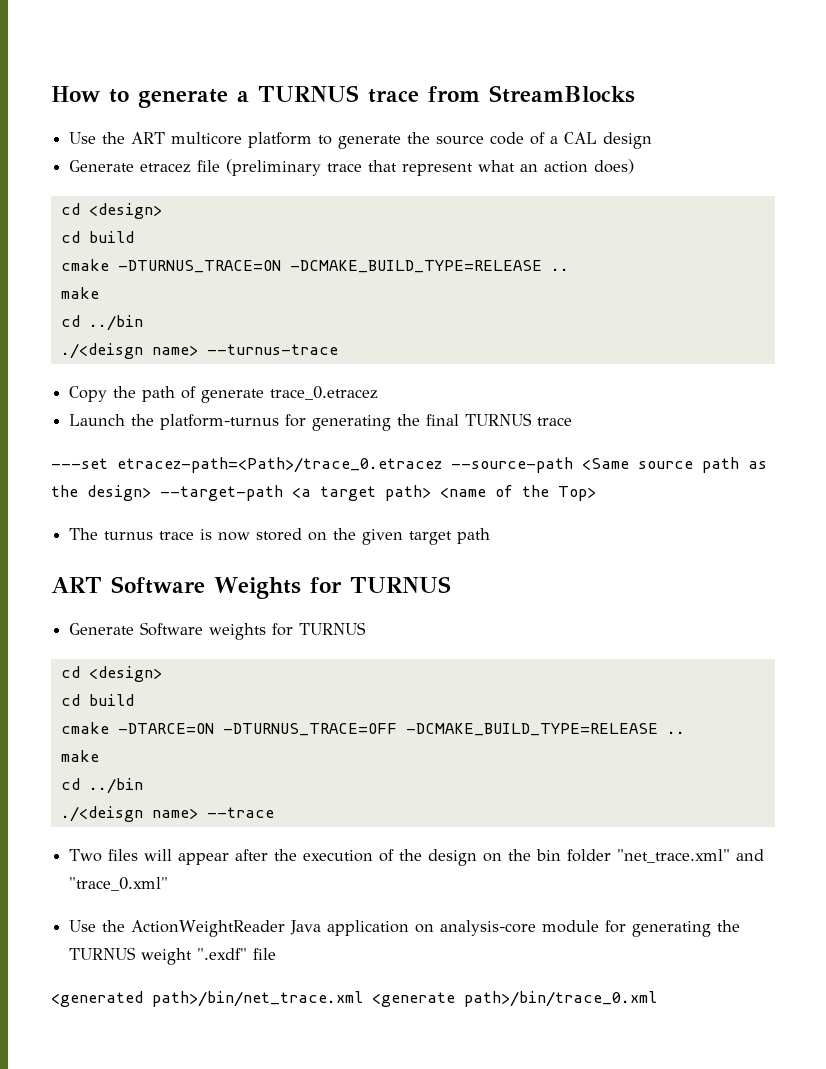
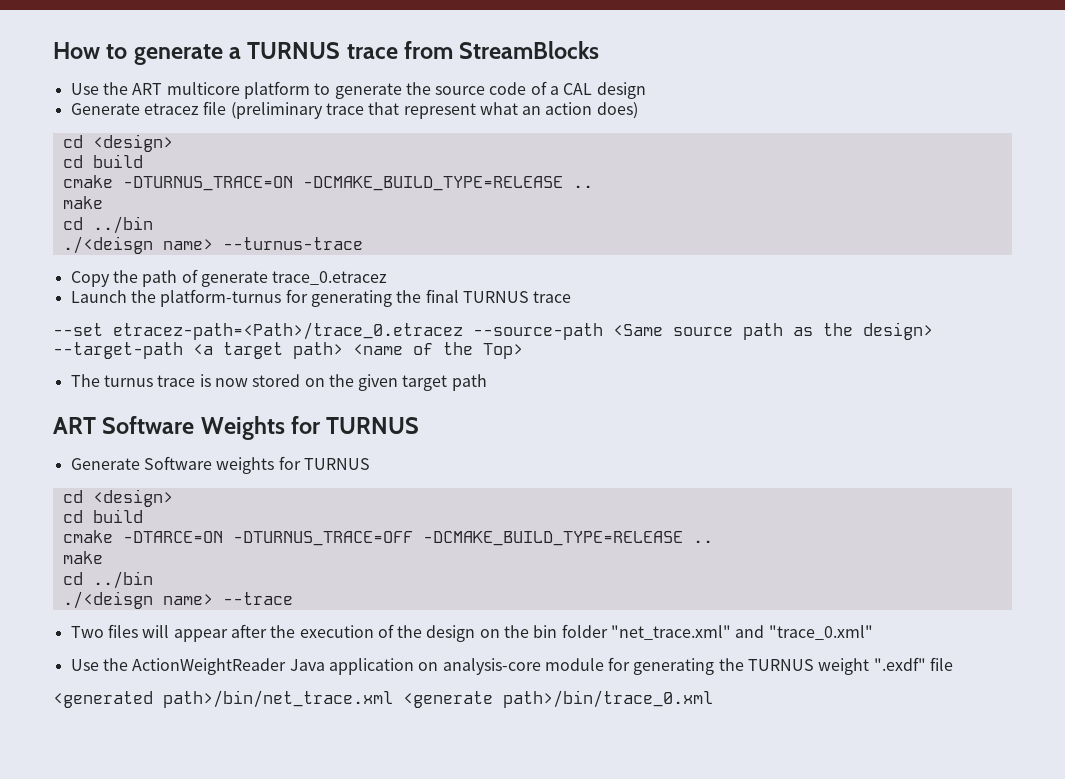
- ---set etracez-path=<Path>/trace_0.etracez --source-path <Same source path as the design> --target-path <a target path> <name of the Top>
+ --set etracez-path=<Path>/trace_0.etracez --source-path <Same source path as the design> --target-path <a target path> <name of the Top>

